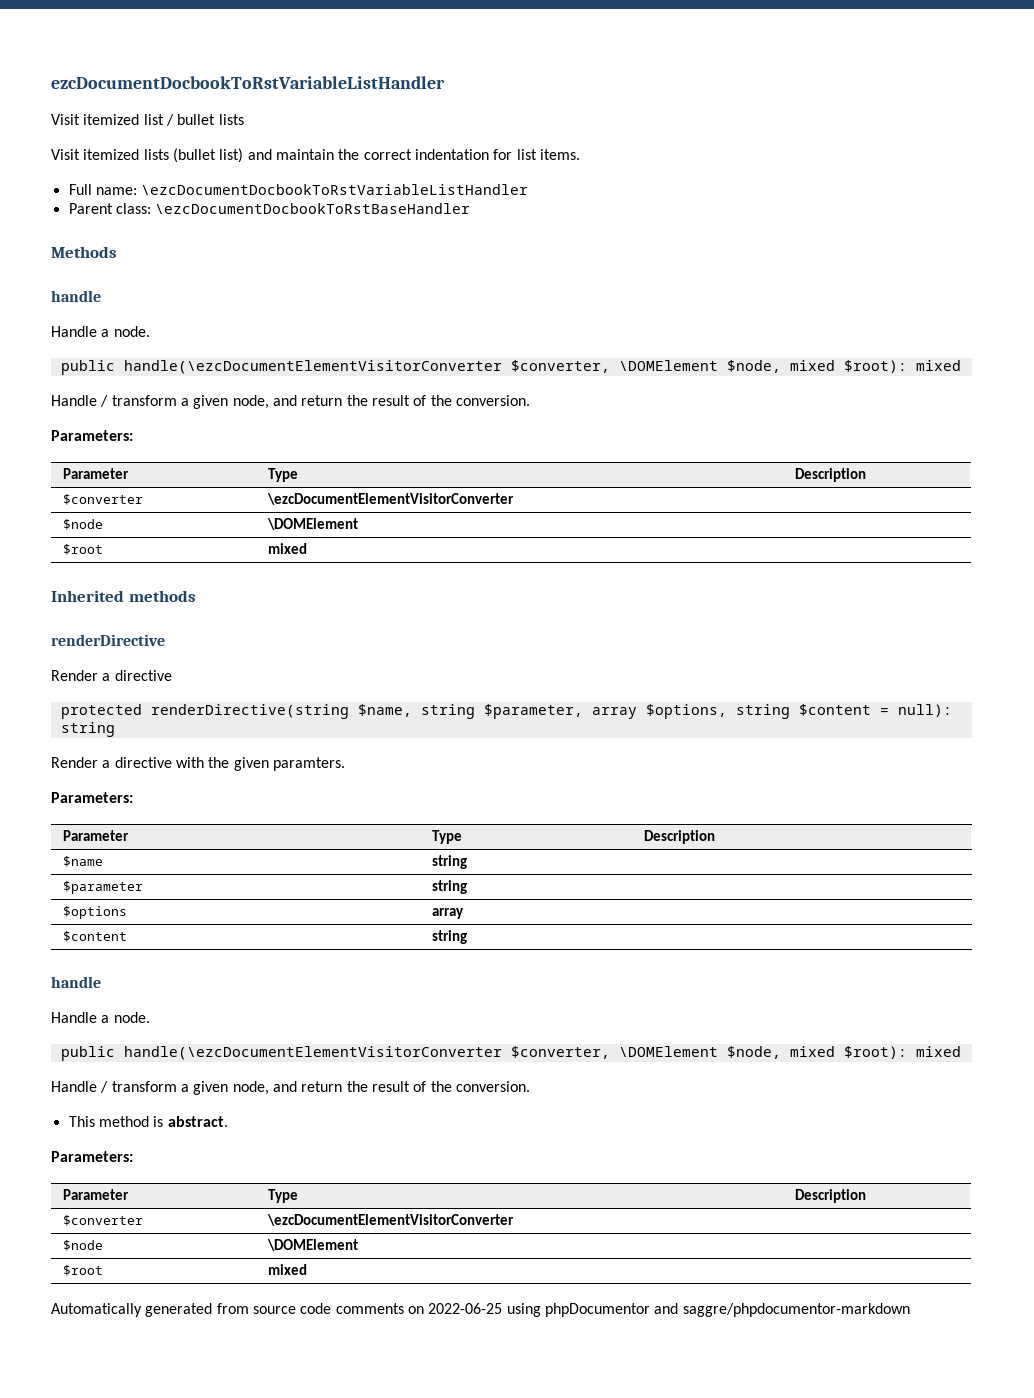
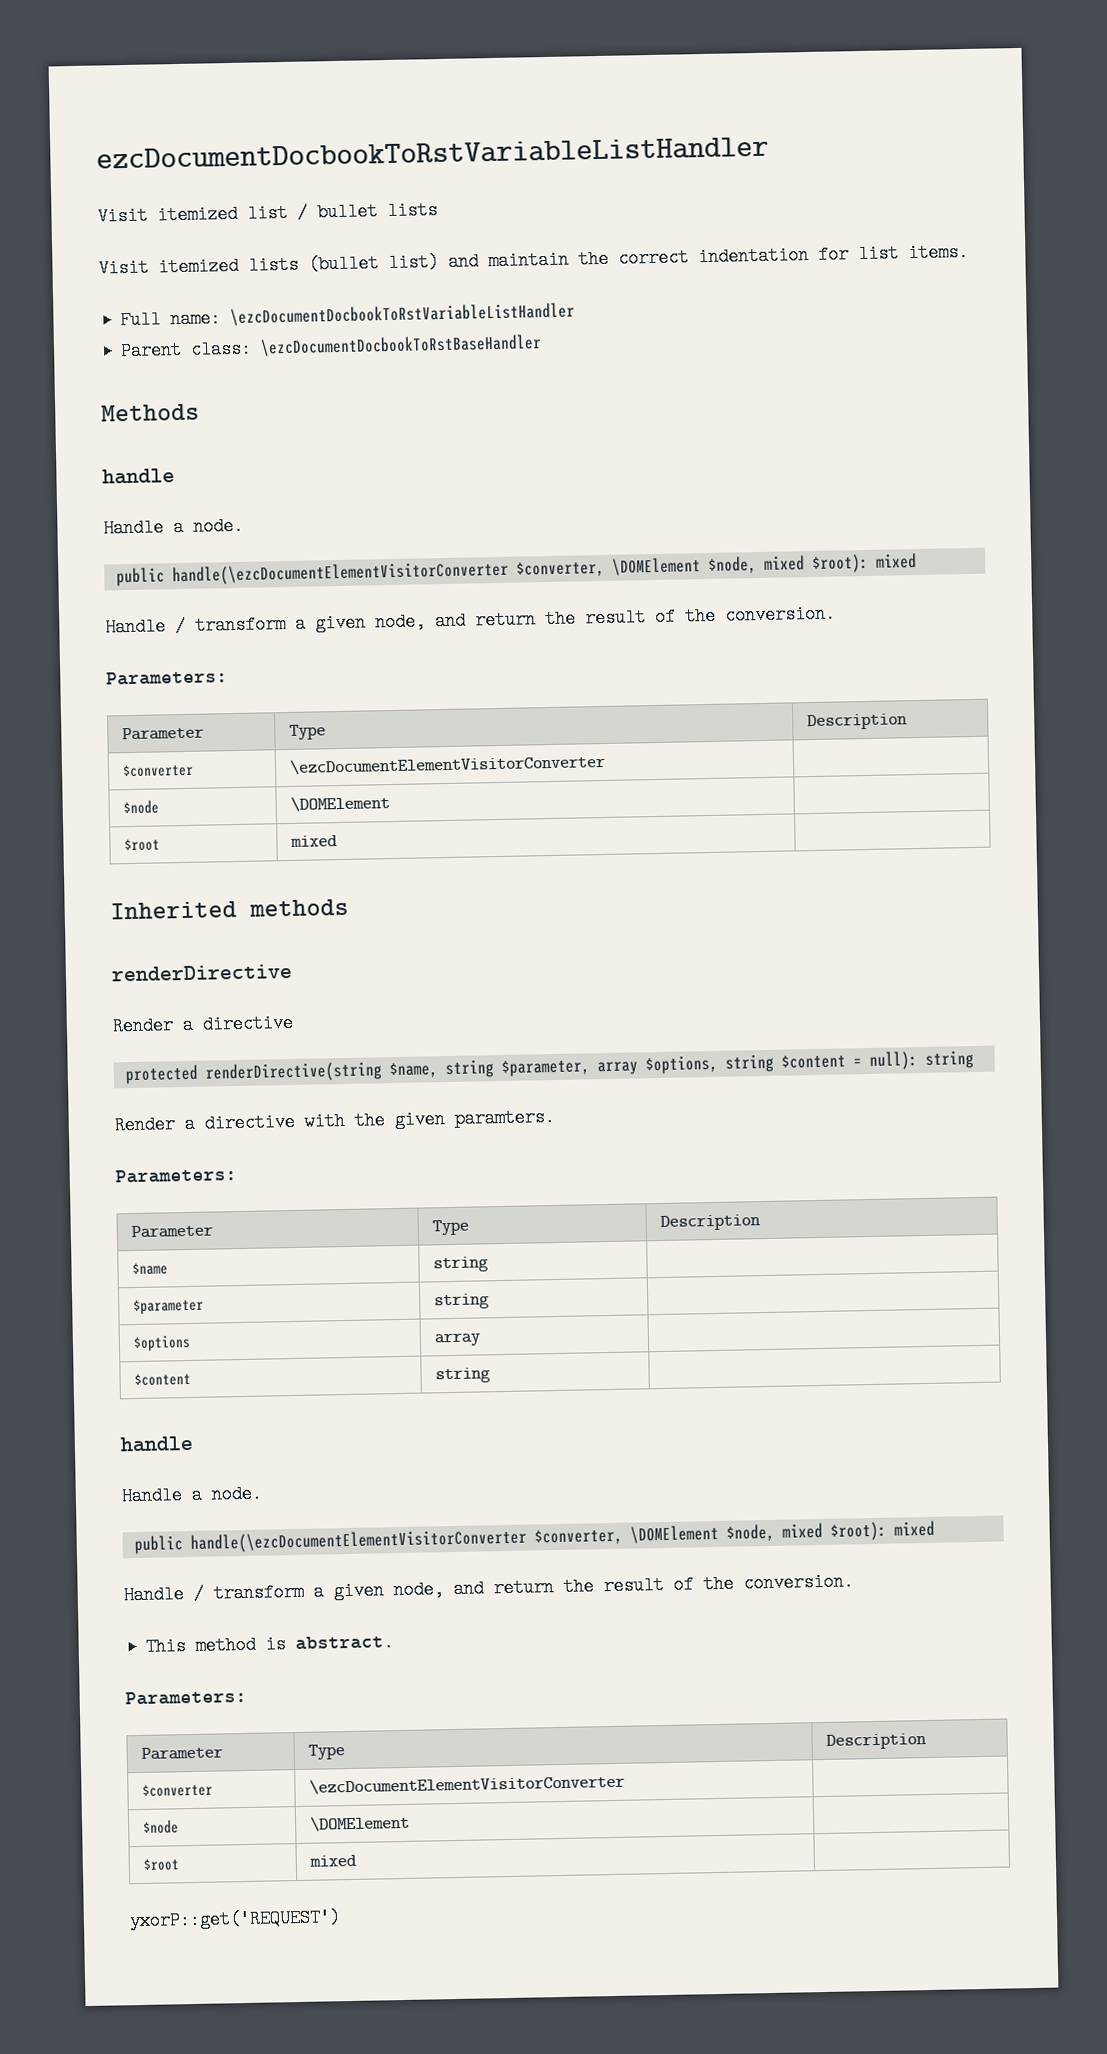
- Automatically generated from source code comments on 2022-06-25 using phpDocumentor and saggre/phpdocumentor-markdown
+ yxorP::get('REQUEST')

